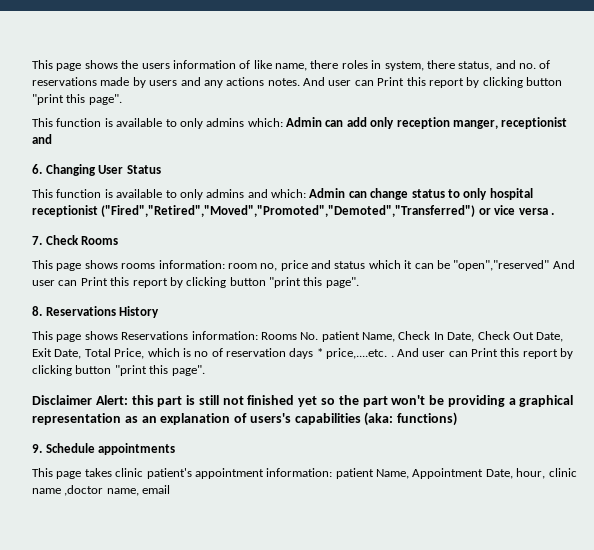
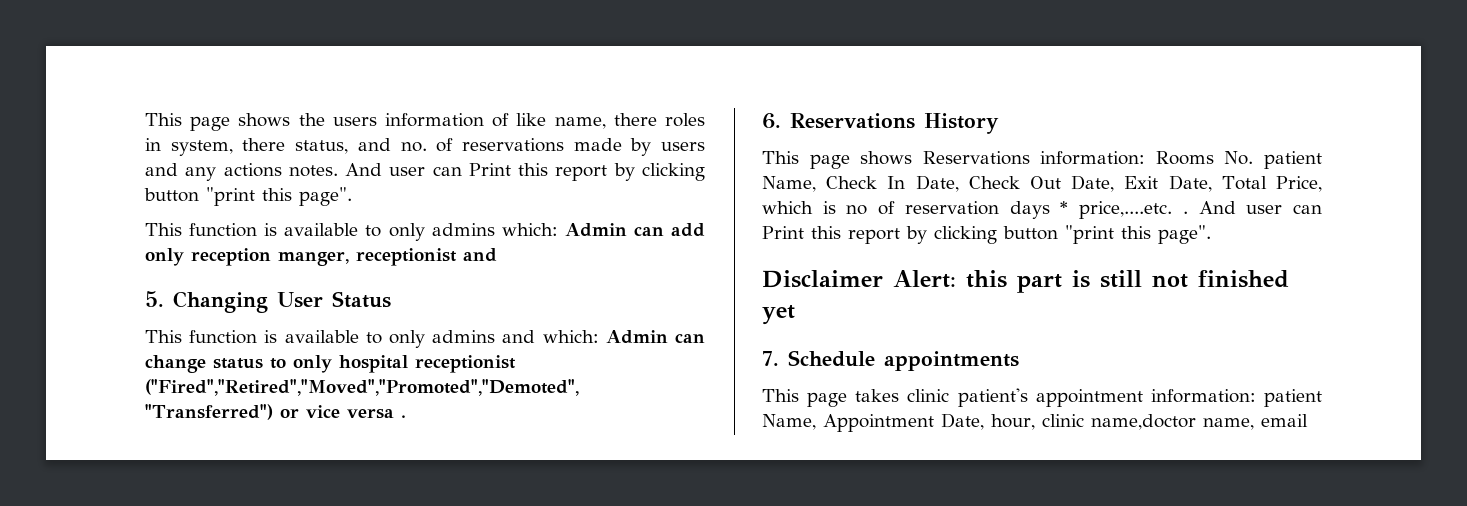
- 6. Changing User Status
+ 5. Changing User Status
- 7. Check Rooms
- This page shows rooms information: room no, price and status which it can be "open","reserved" And user can Print this report by clicking button "print this page".
- 8. Reservations History
+ 6. Reservations History
- Disclaimer Alert: this part is still not finished yet so the part won't be providing a graphical representation as an explanation of users's capabilities (aka: functions)
- 9. Schedule appointments
+ Disclaimer Alert: this part is still not finished yet
+ 7. Schedule appointments
- This page takes clinic patient's appointment information: patient Name, Appointment Date, hour, clinic name ,doctor name, email
+ This page takes clinic patient's appointment information: patient Name, Appointment Date, hour, clinic name,doctor name, email

